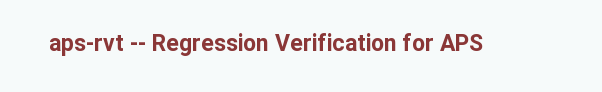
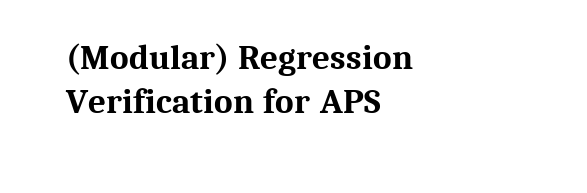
- aps-rvt -- Regression Verification for APS
+ (Modular) Regression Verification for APS

